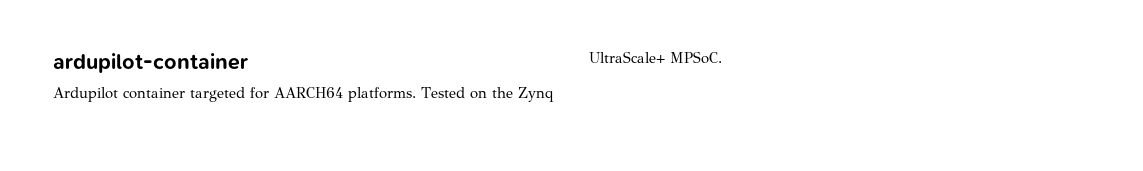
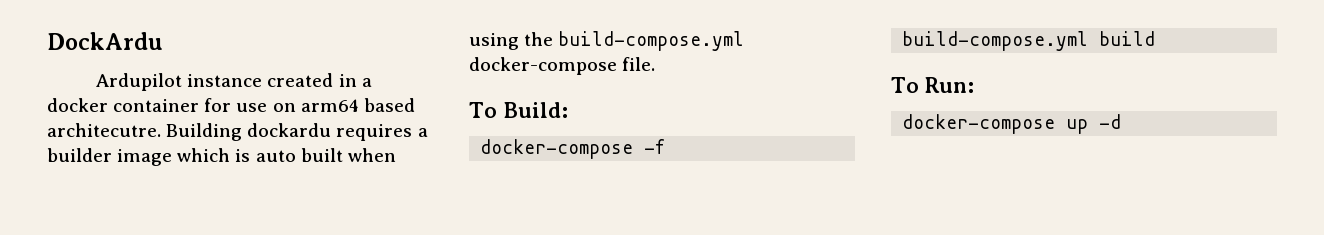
- ardupilot-container
+ DockArdu
- Ardupilot container targeted for AARCH64 platforms. Tested on the Zynq UltraScale+ MPSoC.
+ Ardupilot instance created in a docker container for use on arm64 based architecutre. Building dockardu requires a builder image which is auto built when using the build-compose.yml docker-compose file.
+ To Build:
+ docker-compose -f build-compose.yml build
+ To Run:
+ docker-compose up -d

